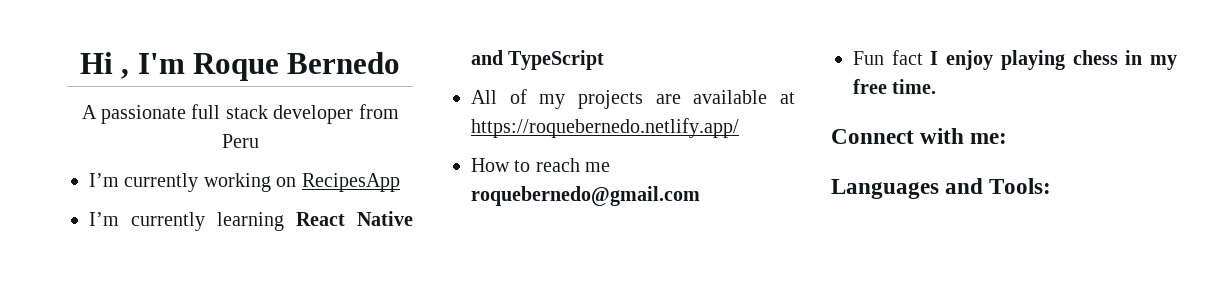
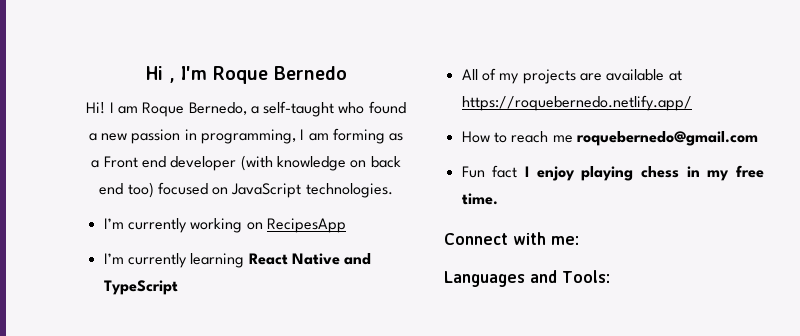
- A passionate full stack developer from Peru
+ Hi! I am Roque Bernedo, a self-taught who found a new passion in programming, I am forming as a Front end developer (with knowledge on back end too) focused on JavaScript technologies.

